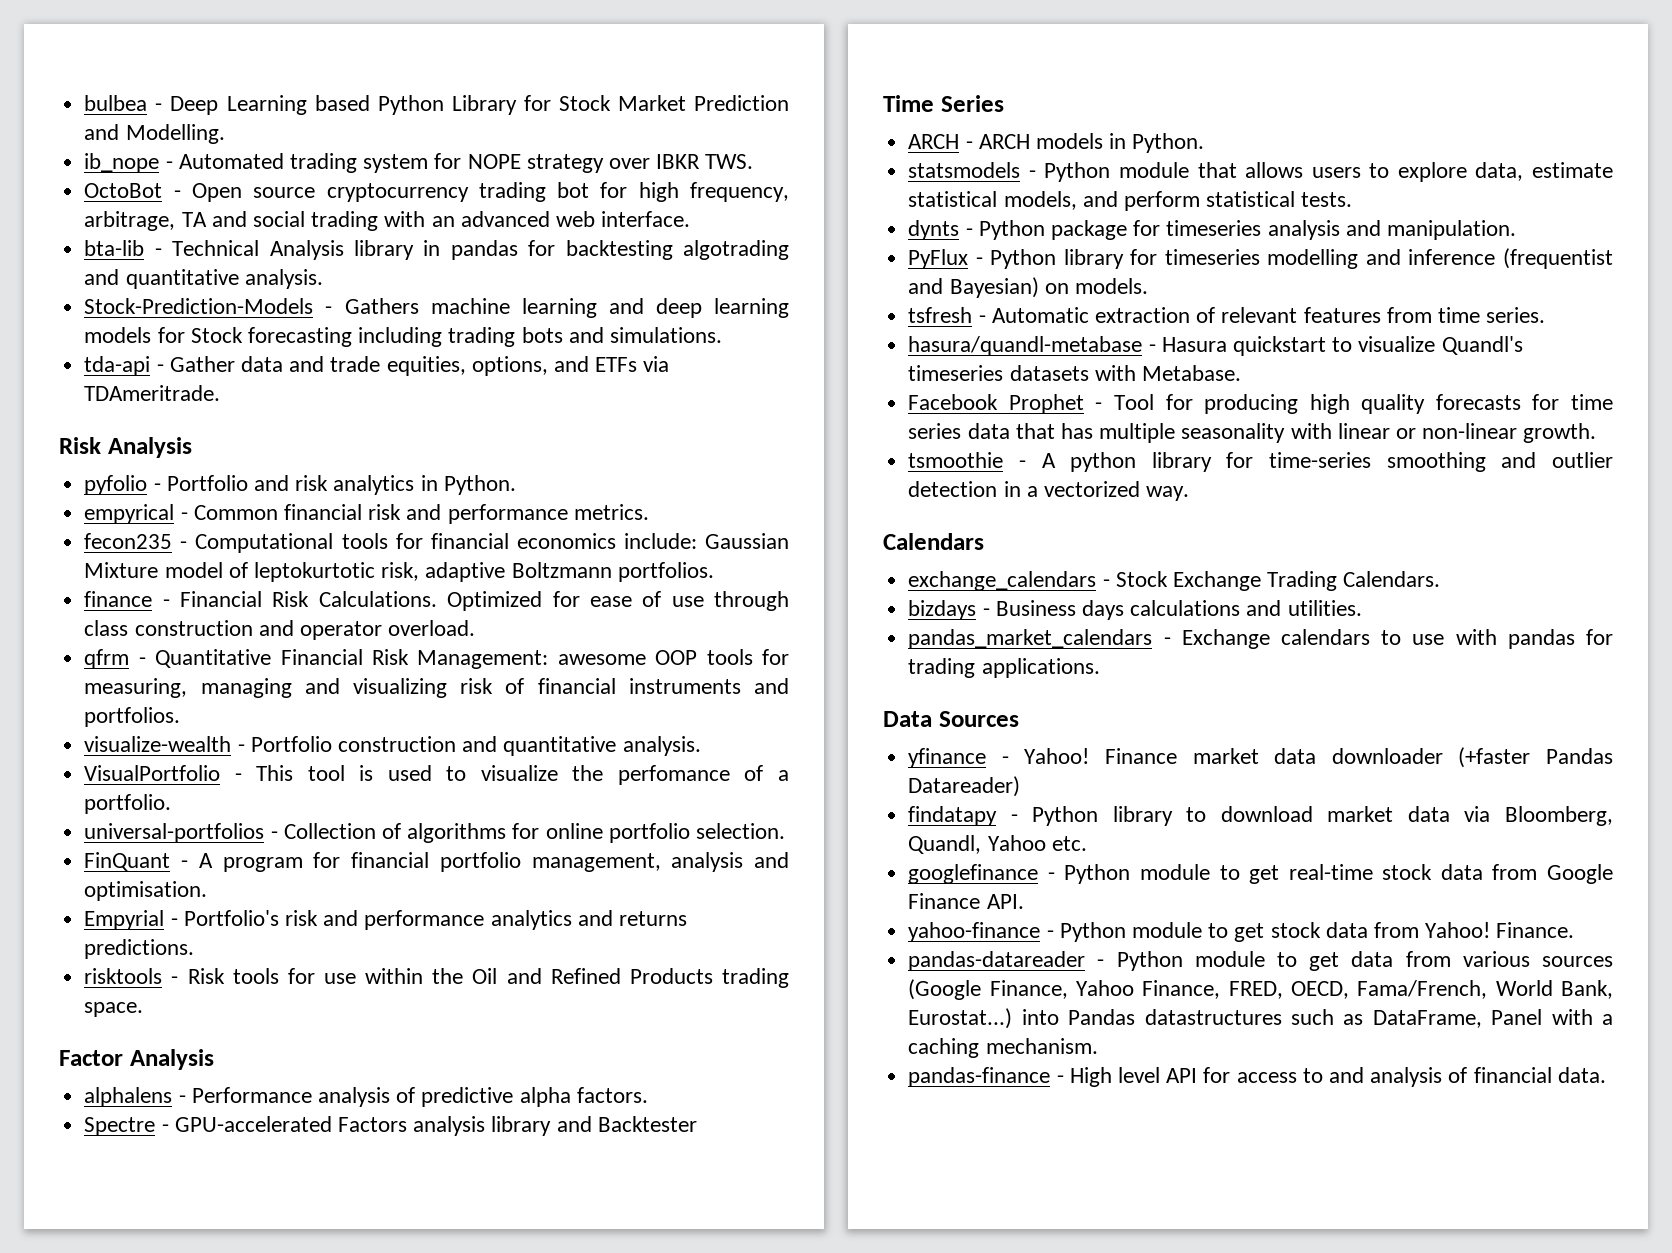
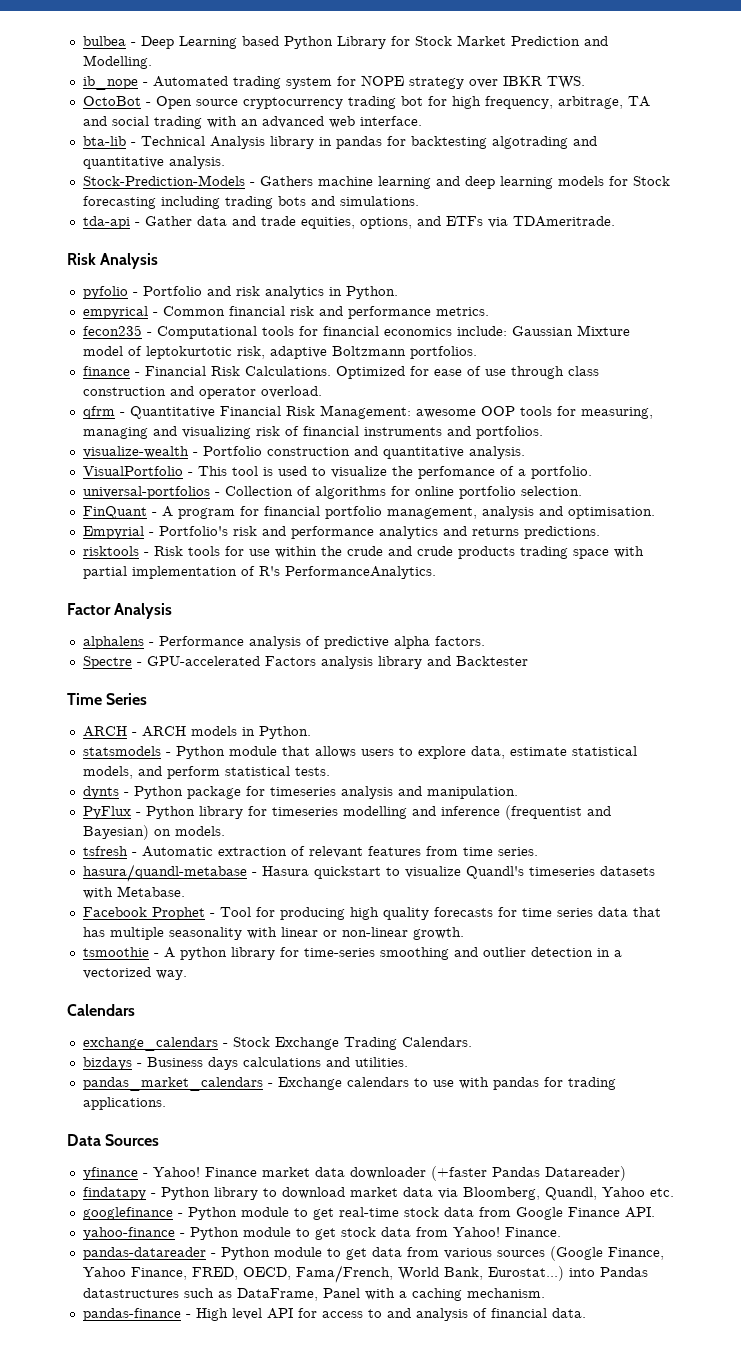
- risktools - Risk tools for use within the Oil and Refined Products trading space.
+ risktools - Risk tools for use within the crude and crude products trading space with partial implementation of R's PerformanceAnalytics.

